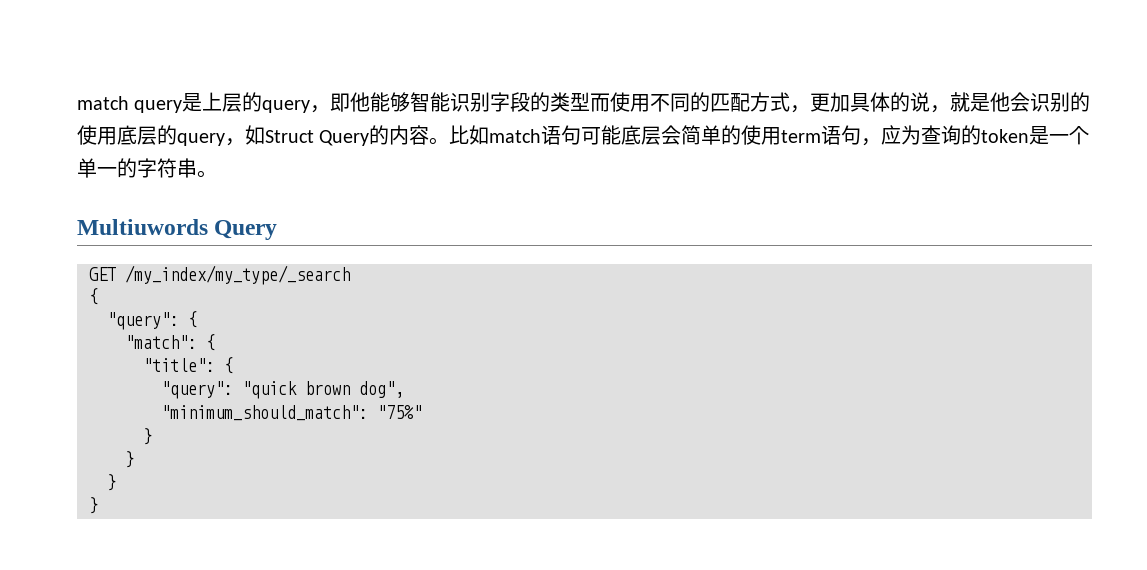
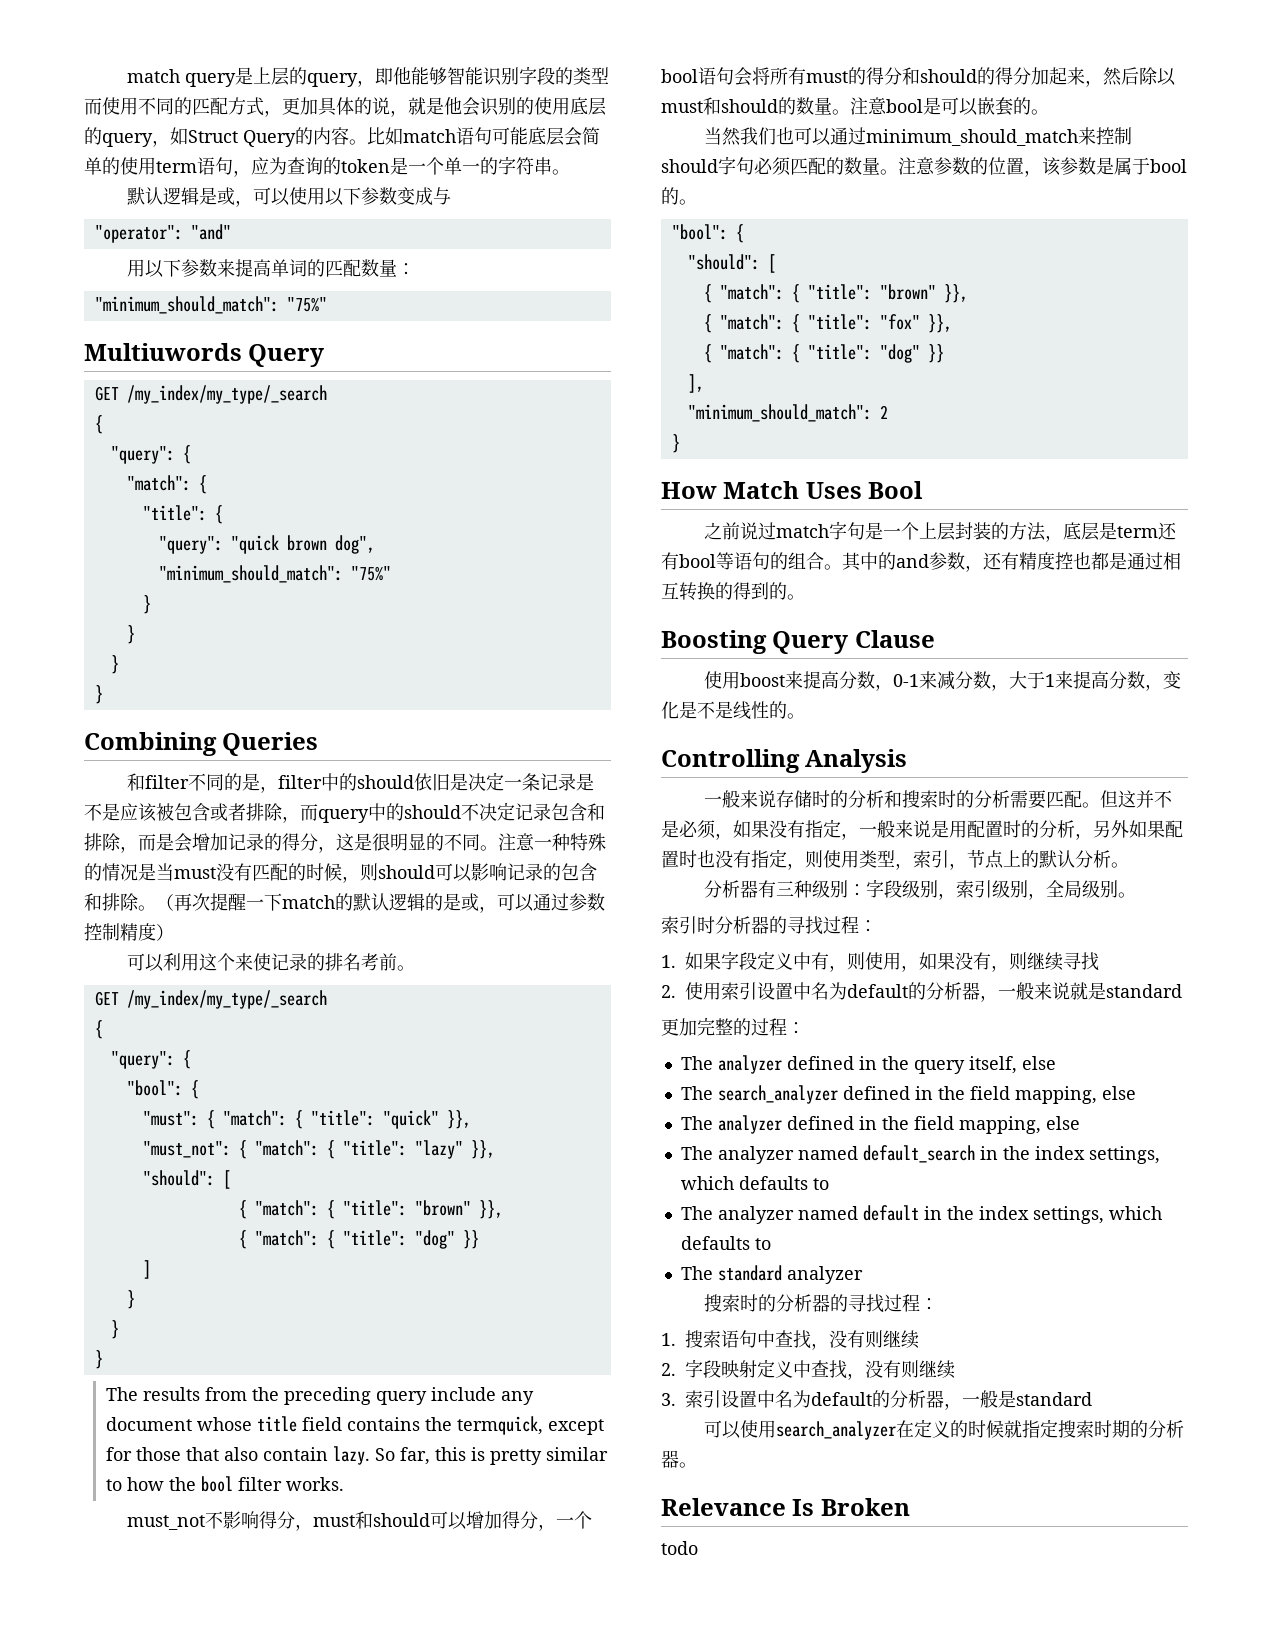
+ 默认逻辑是或，可以使用以下参数变成与
+ "operator": "and"
+ 用以下参数来提高单词的匹配数量：
+ "minimum_should_match": "75%"
+ Combining Queries
+ 和filter不同的是，filter中的should依旧是决定一条记录是不是应该被包含或者排除，而query中的should不决定记录包含和排除，而是会增加记录的得分，这是很明显的不同。注意一种特殊的情况是当must没有匹配的时候，则should可以影响记录的包含和排除。（再次提醒一下match的默认逻辑的是或，可以通过参数控制精度）
+ 可以利用这个来使记录的排名考前。
+ GET /my_index/my_type/_search
+ {
+ "query": {
+ "bool": {
+ "must": { "match": { "title": "quick" }},
+ "must_not": { "match": { "title": "lazy" }},
+ "should": [
+ { "match": { "title": "brown" }},
+ { "match": { "title": "dog" }}
+ ]
+ }
+ }
+ }
+ The results from the preceding query include any document whose title field contains the termquick, except for those that also contain lazy. So far, this is pretty similar to how the bool filter works.
+ must_not不影响得分，must和should可以增加得分，一个bool语句会将所有must的得分和should的得分加起来，然后除以must和should的数量。注意bool是可以嵌套的。
+ 当然我们也可以通过minimum_should_match来控制should字句必须匹配的数量。注意参数的位置，该参数是属于bool的。
+ "bool": {
+ "should": [
+ { "match": { "title": "brown" }},
+ { "match": { "title": "fox" }},
+ { "match": { "title": "dog" }}
+ ],
+ "minimum_should_match": 2
+ }
+ How Match Uses Bool
+ 之前说过match字句是一个上层封装的方法，底层是term还有bool等语句的组合。其中的and参数，还有精度控也都是通过相互转换的得到的。
+ Boosting Query Clause
+ 使用boost来提高分数，0-1来减分数，大于1来提高分数，变化是不是线性的。
+ Controlling Analysis
+ 一般来说存储时的分析和搜索时的分析需要匹配。但这并不是必须，如果没有指定，一般来说是用配置时的分析，另外如果配置时也没有指定，则使用类型，索引，节点上的默认分析。
+ 分析器有三种级别：字段级别，索引级别，全局级别。
+ 索引时分析器的寻找过程：
+ 1.如果字段定义中有，则使用，如果没有，则继续寻找
+ 2.使用索引设置中名为default的分析器，一般来说就是standard
+ 更加完整的过程：
+ The analyzer defined in the query itself, else
+ The search_analyzer defined in the field mapping, else
+ The analyzer defined in the field mapping, else
+ The analyzer named default_search in the index settings, which defaults to
+ The analyzer named default in the index settings, which defaults to
+ The standard analyzer
+ 搜索时的分析器的寻找过程：
+ 1.搜索语句中查找，没有则继续
+ 2.字段映射定义中查找，没有则继续
+ 3.索引设置中名为default的分析器，一般是standard
+ 可以使用search_analyzer在定义的时候就指定搜索时期的分析器。
+ Relevance Is Broken
+ todo

